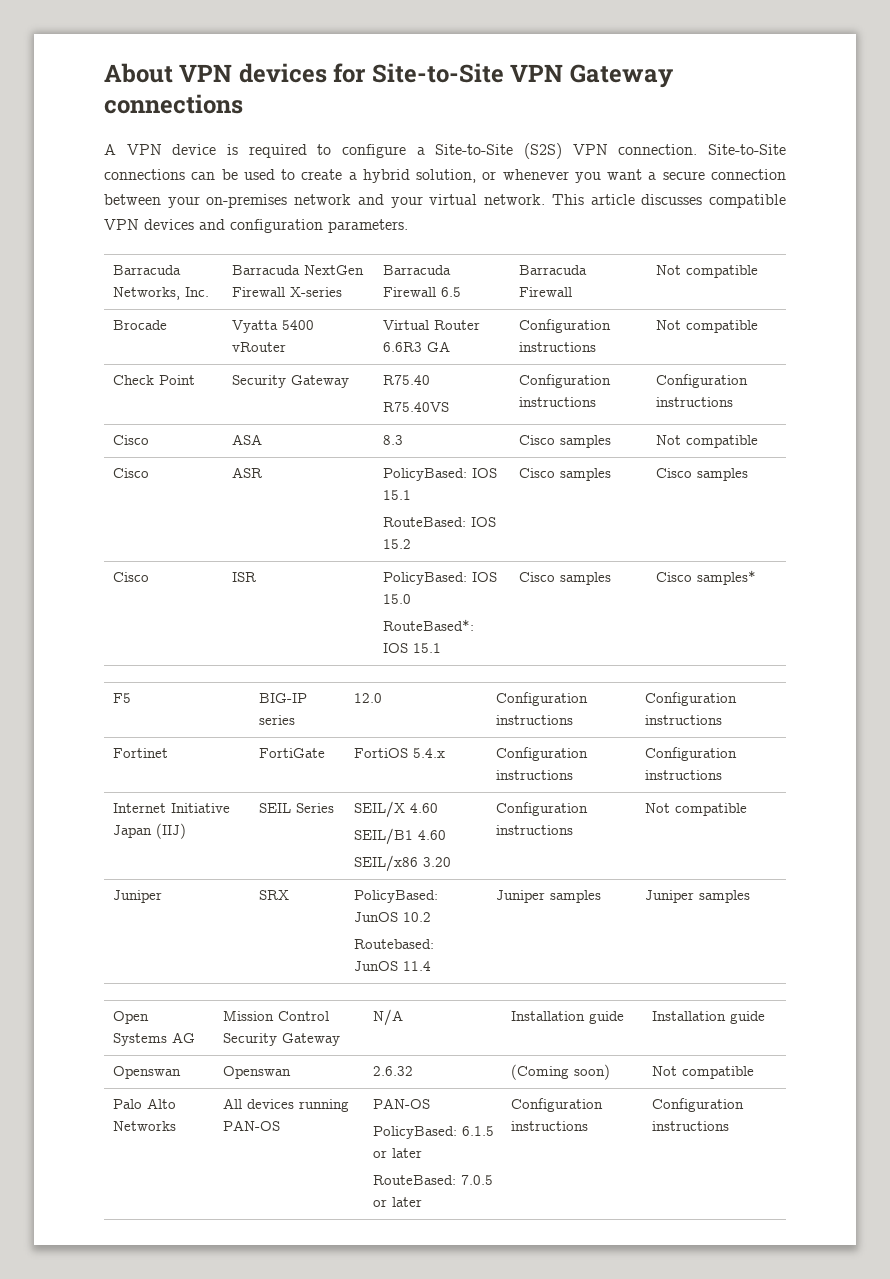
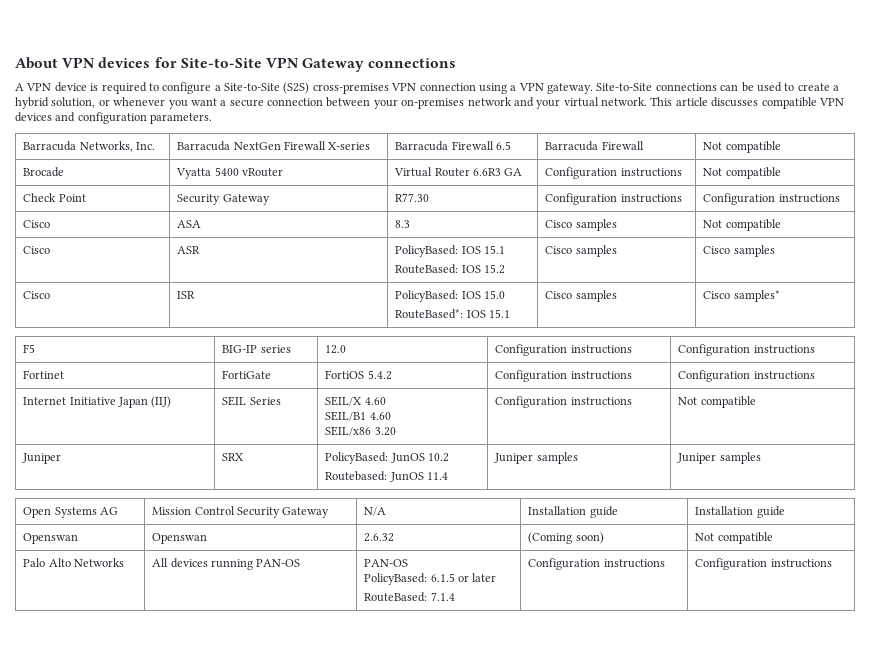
- A VPN device is required to configure a Site-to-Site (S2S) VPN connection.
+ A VPN device is required to configure a Site-to-Site (S2S) cross-premises VPN connection using a VPN gateway.
- Check Point | Security Gateway | R75.40
- R75.40VS | Configuration instructions | Configuration instructions
+ Check Point | Security Gateway | R77.30 | Configuration instructions | Configuration instructions
- Fortinet | FortiGate | FortiOS 5.4.x | Configuration instructions | Configuration instructions
+ Fortinet | FortiGate | FortiOS 5.4.2 | Configuration instructions | Configuration instructions
  Palo Alto Networks | All devices running PAN-OS | PAN-OS
  PolicyBased: 6.1.5 or later
- RouteBased: 7.0.5 or later | Configuration instructions | Configuration instructions
+ RouteBased: 7.1.4 | Configuration instructions | Configuration instructions

